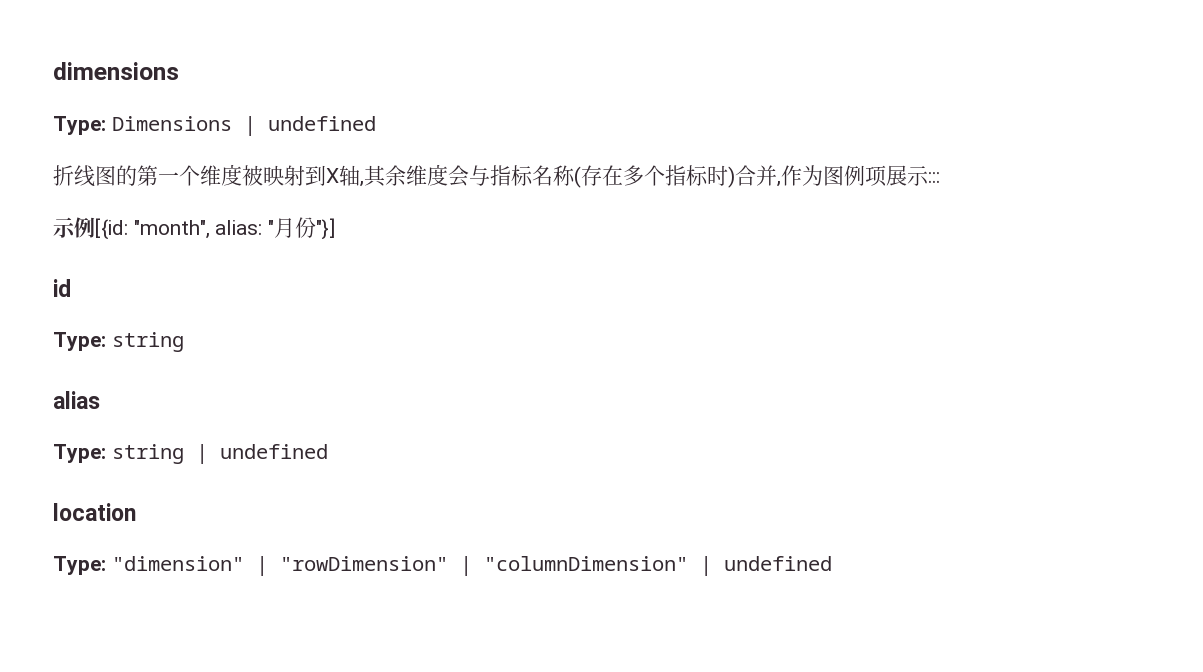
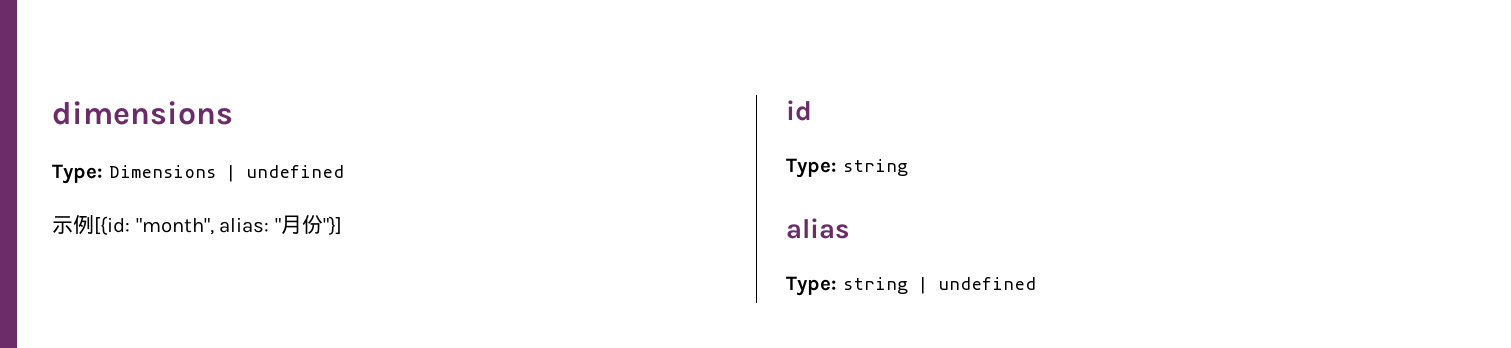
- 折线图的第一个维度被映射到X轴,其余维度会与指标名称(存在多个指标时)合并,作为图例项展示:::
- location
- Type: "dimension" | "rowDimension" | "columnDimension" | undefined

